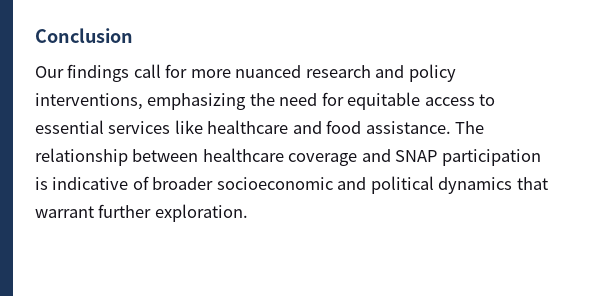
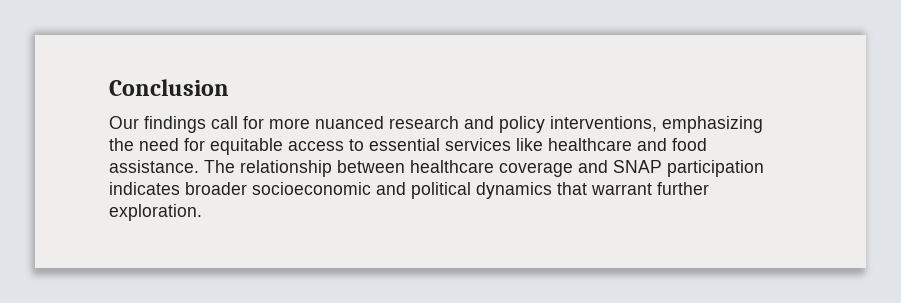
- The relationship between healthcare coverage and SNAP participation is indicative of broader socioeconomic and political dynamics that warrant further exploration.
+ The relationship between healthcare coverage and SNAP participation indicates broader socioeconomic and political dynamics that warrant further exploration.

